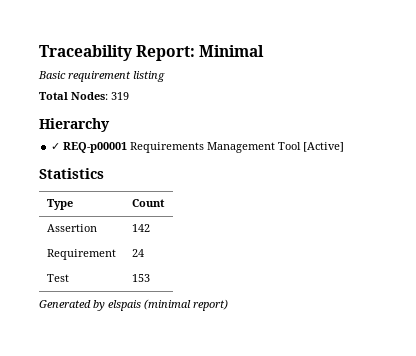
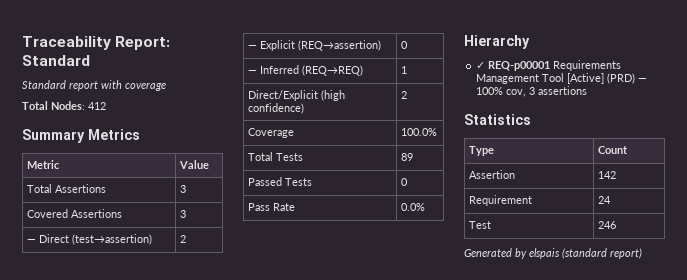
- Traceability Report: Minimal
- Basic requirement listing
- Total Nodes: 319
+ Traceability Report: Standard
+ Standard report with coverage
+ Total Nodes: 412
+ Summary Metrics
+ Metric | Value
+ Total Assertions | 3
+ Covered Assertions | 3
+ — Direct (test→assertion) | 2
+ — Explicit (REQ→assertion) | 0
+ — Inferred (REQ→REQ) | 1
+ Direct/Explicit (high confidence) | 2
+ Coverage | 100.0%
+ Total Tests | 89
+ Passed Tests | 0
+ Pass Rate | 0.0%
- ✓ REQ-p00001 Requirements Management Tool [Active]
+ ✓ REQ-p00001 Requirements Management Tool [Active] (PRD) — 100% cov, 3 assertions
- Test | 153
+ Test | 246
- Generated by elspais (minimal report)
+ Generated by elspais (standard report)

